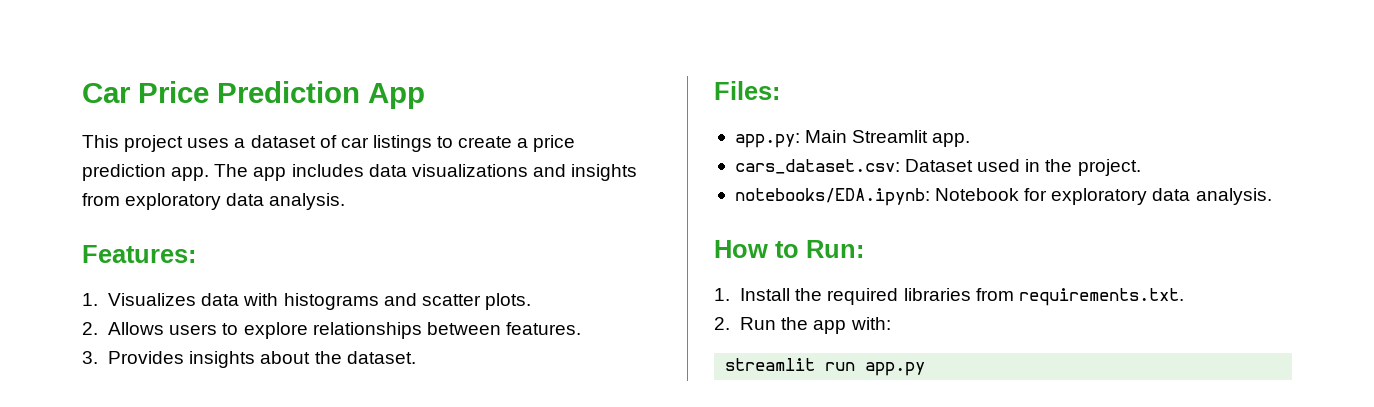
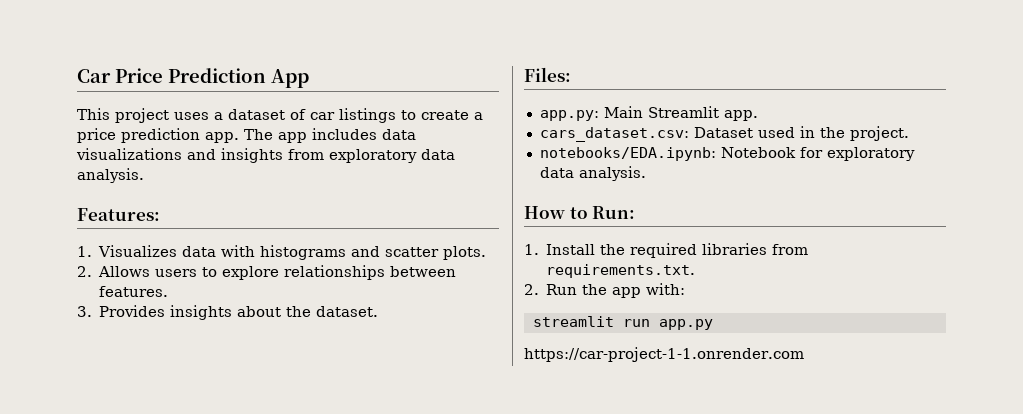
+ https://car-project-1-1.onrender.com

